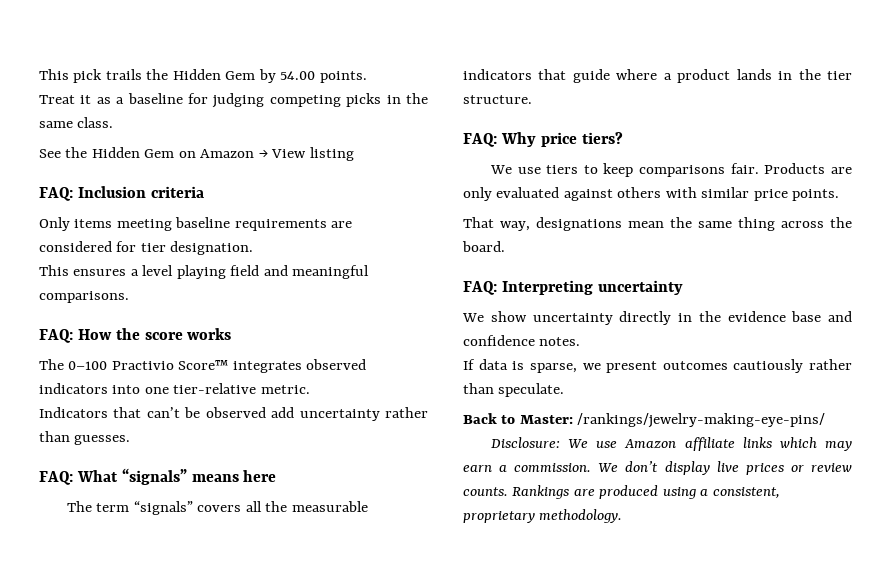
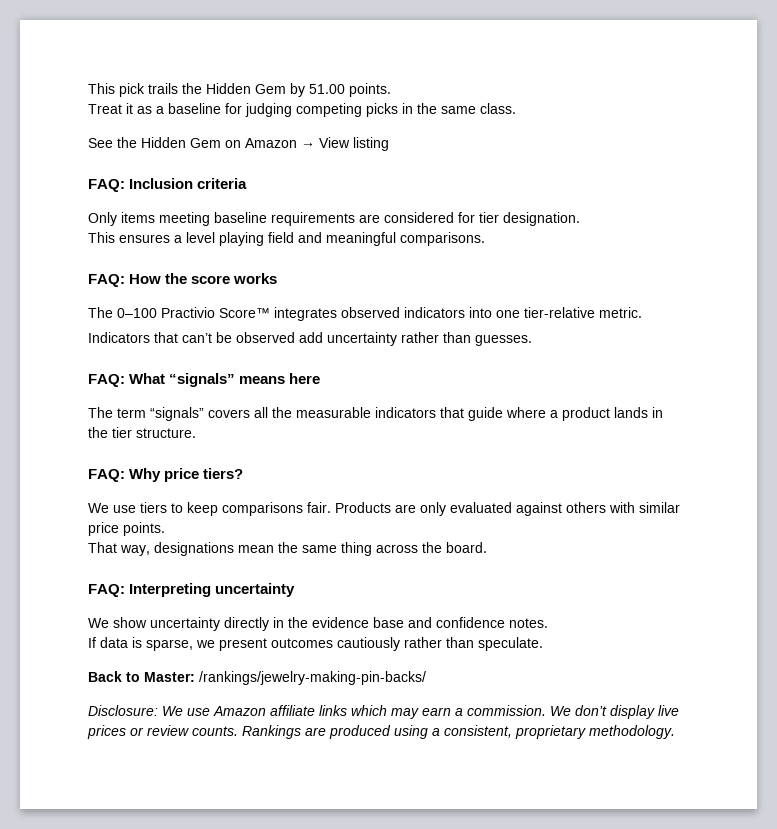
- This pick trails the Hidden Gem by 54.00 points.
+ This pick trails the Hidden Gem by 51.00 points.
- Back to Master: /rankings/jewelry-making-eye-pins/
+ Back to Master: /rankings/jewelry-making-pin-backs/

